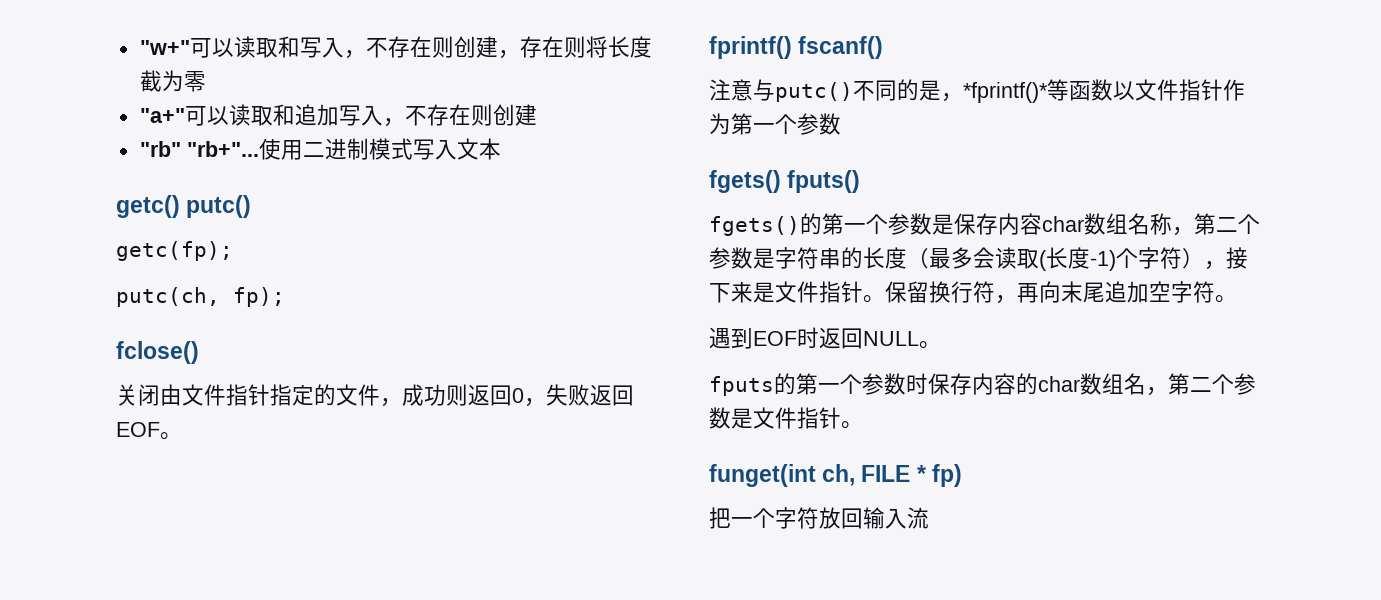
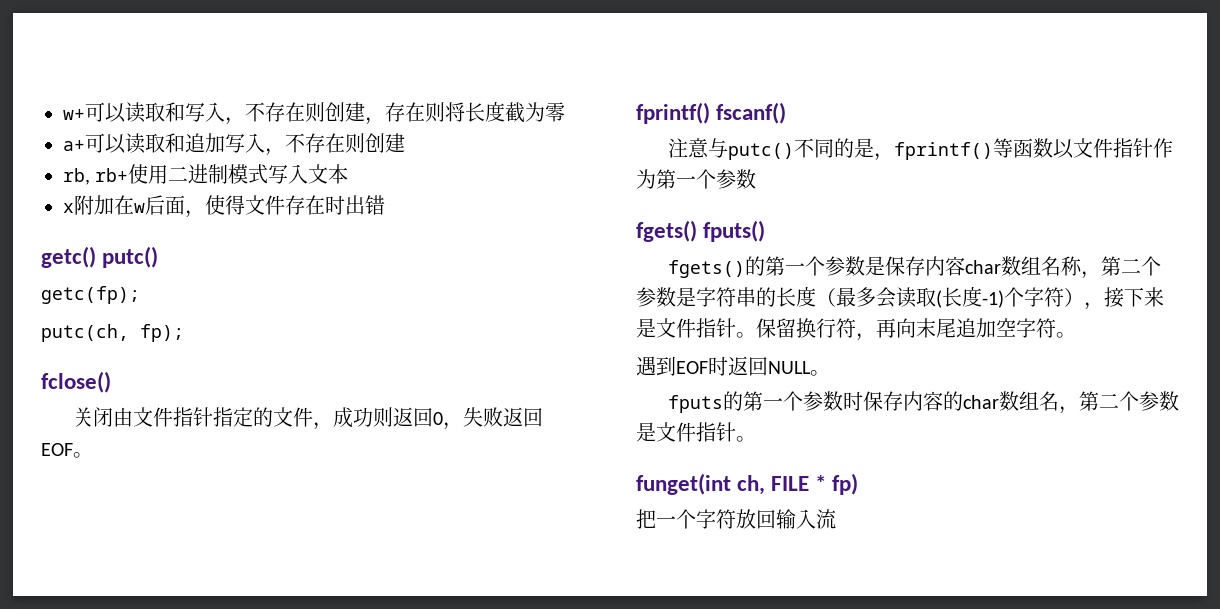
- "w+"可以读取和写入，不存在则创建，存在则将长度截为零
+ w+可以读取和写入，不存在则创建，存在则将长度截为零
- "a+"可以读取和追加写入，不存在则创建
+ a+可以读取和追加写入，不存在则创建
- "rb" "rb+"...使用二进制模式写入文本
+ rb, rb+使用二进制模式写入文本
+ x附加在w后面，使得文件存在时出错
- 注意与putc()不同的是，*fprintf()*等函数以文件指针作为第一个参数
+ 注意与putc()不同的是，fprintf()等函数以文件指针作为第一个参数

